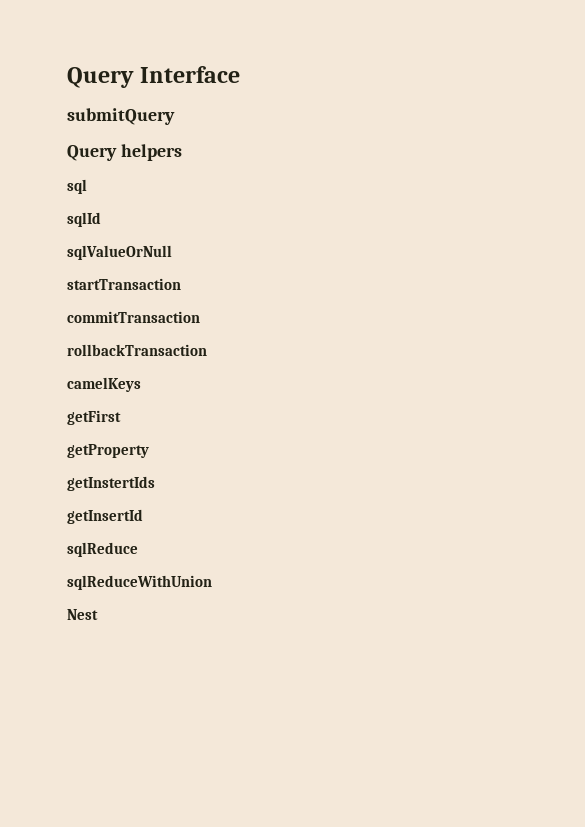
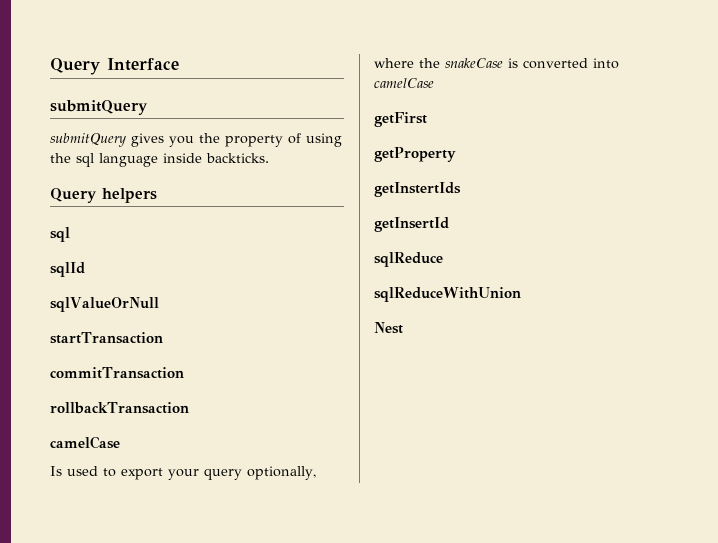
+ submitQuery gives you the property of using the sql language inside backticks.
  rollbackTransaction
- camelKeys
+ camelCase
+ Is used to export your query optionally, where the snakeCase is converted into camelCase

